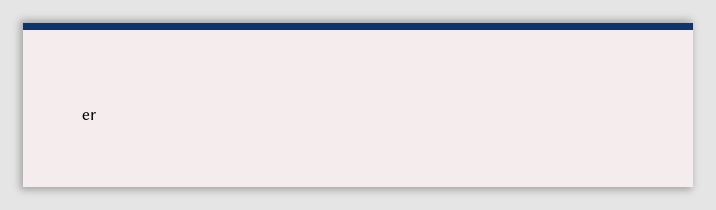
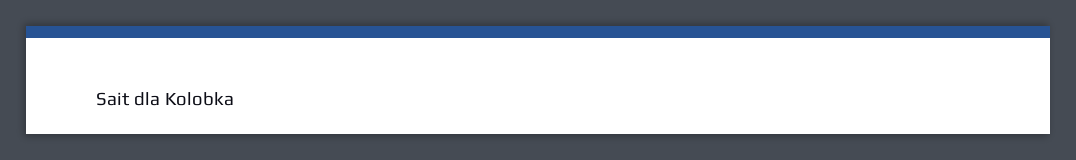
- er
+ Sait dla Kolobka

